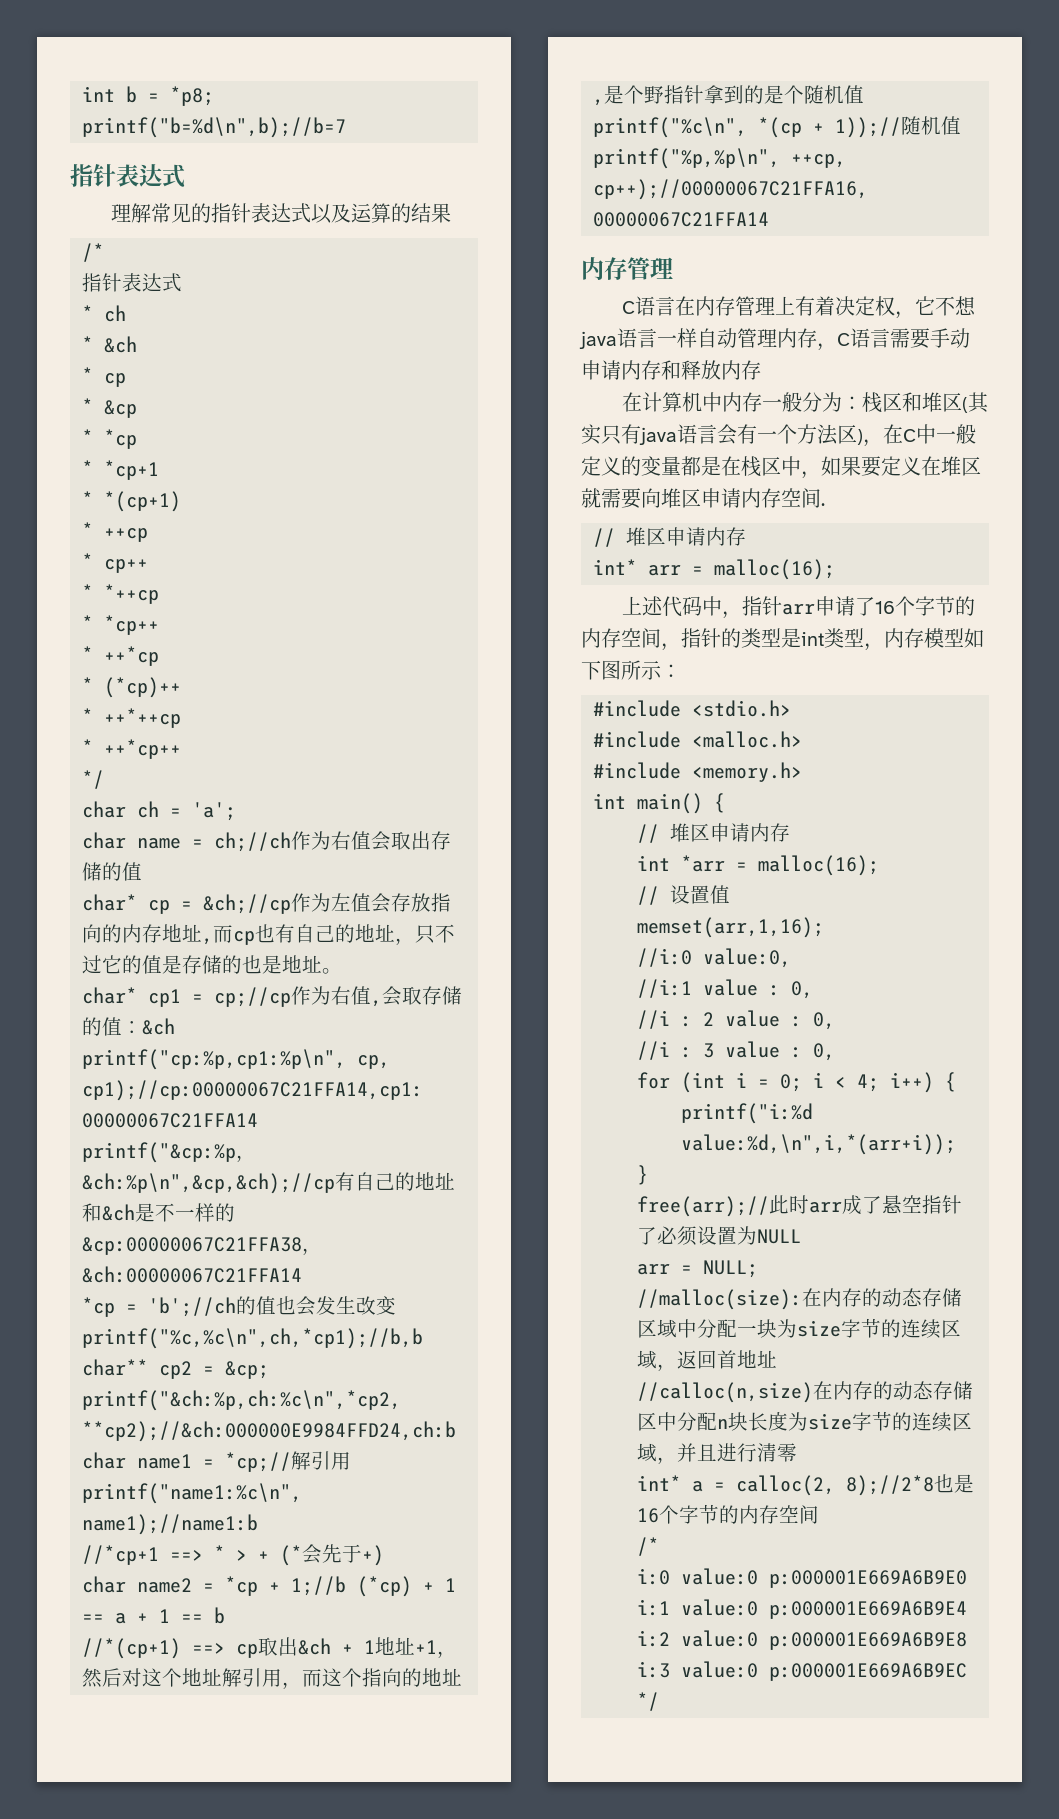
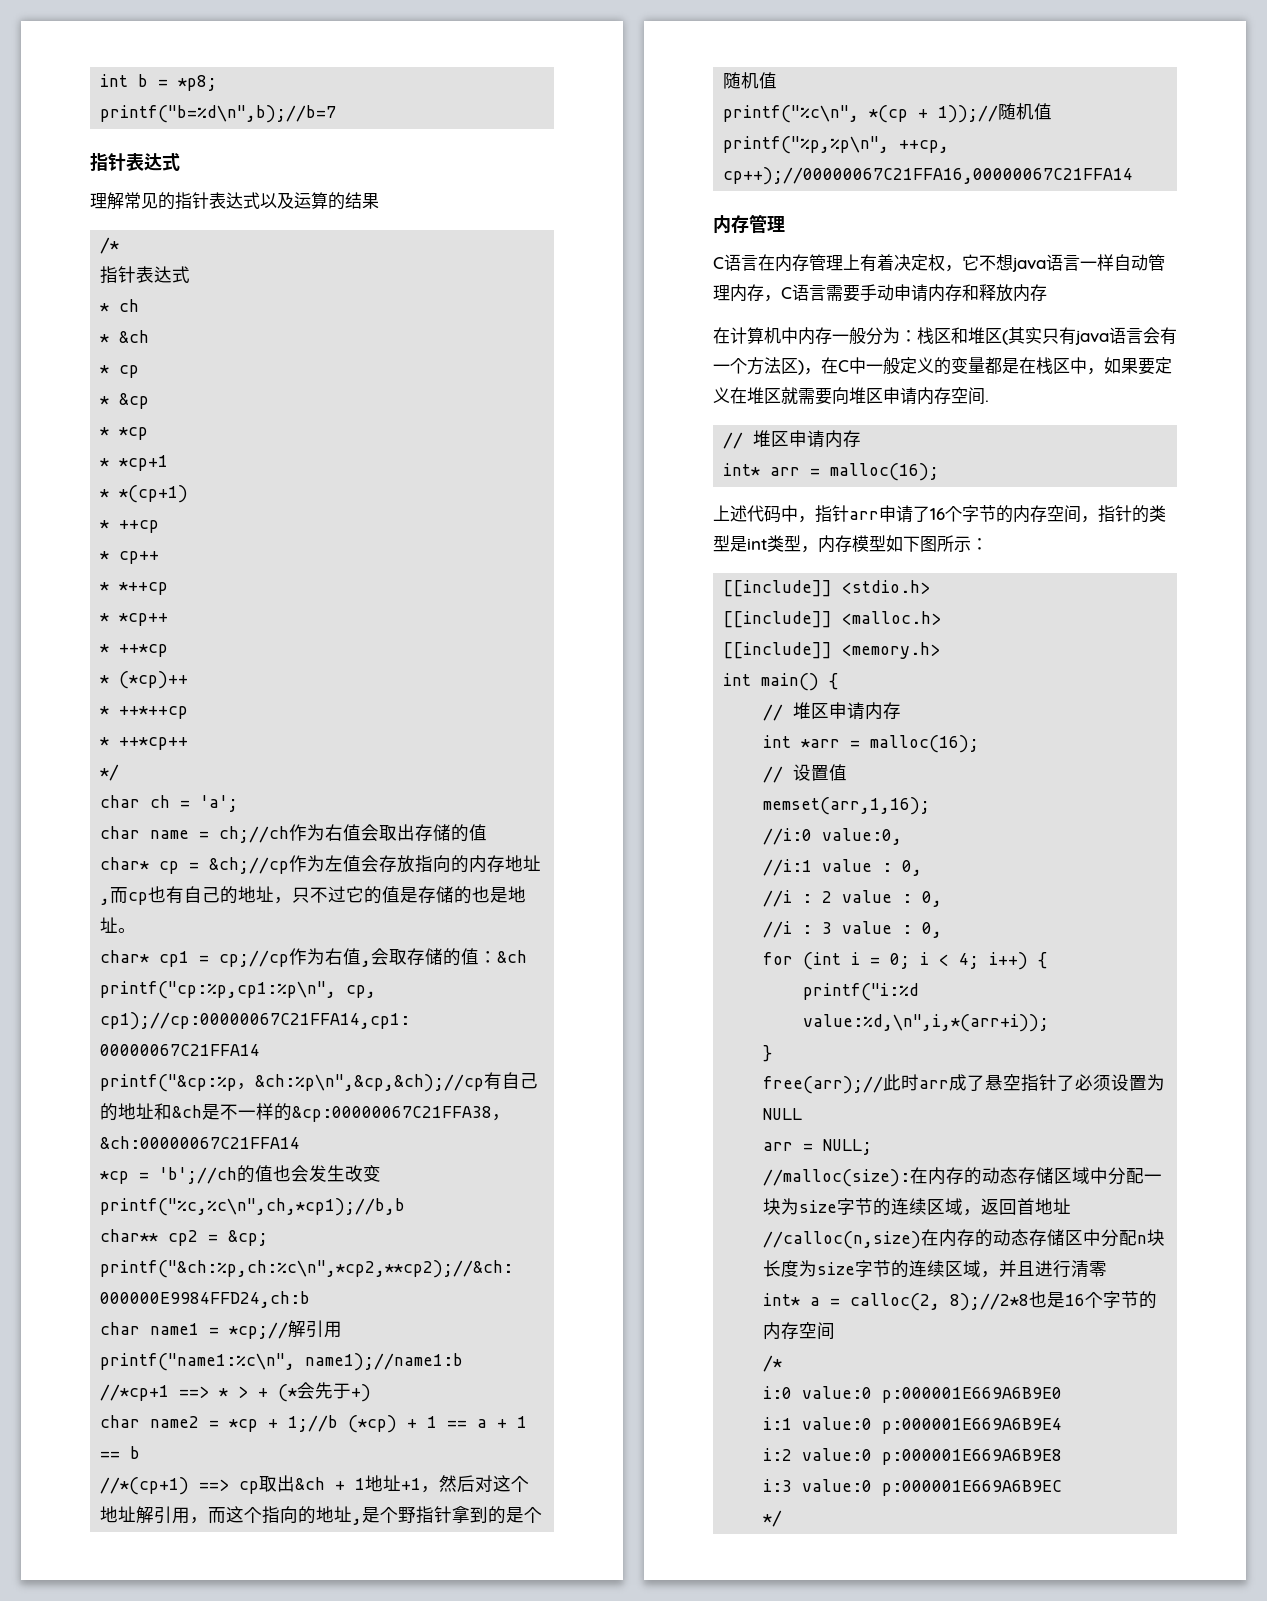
- #include <stdio.h>
+ [[include]] <stdio.h>
- #include <malloc.h>
+ [[include]] <malloc.h>
- #include <memory.h>
+ [[include]] <memory.h>

